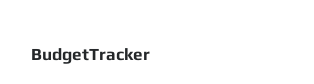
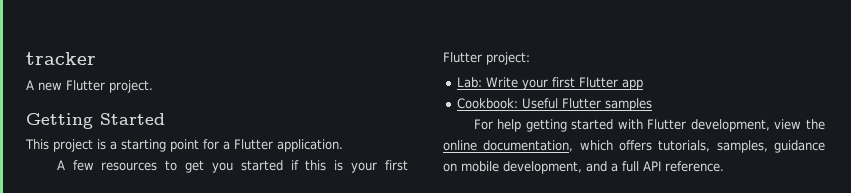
- BudgetTracker
+ tracker
+ A new Flutter project.
+ Getting Started
+ This project is a starting point for a Flutter application.
+ A few resources to get you started if this is your first Flutter project:
+ Lab: Write your first Flutter app
+ Cookbook: Useful Flutter samples
+ For help getting started with Flutter development, view the online documentation, which offers tutorials, samples, guidance on mobile development, and a full API reference.

